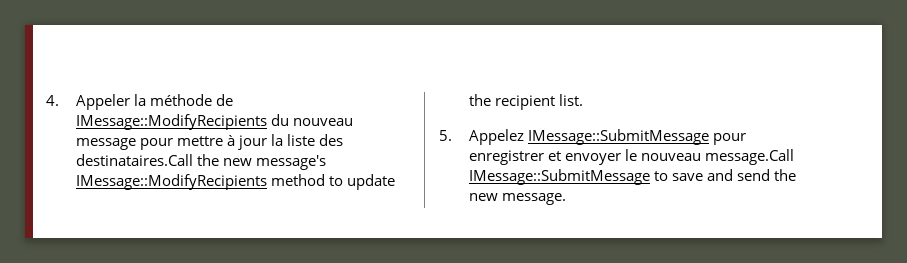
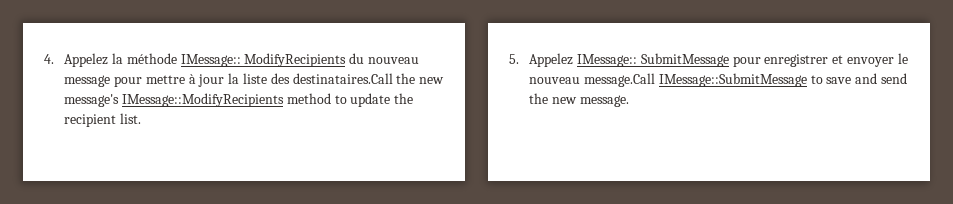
- 4. Appeler la méthode de IMessage::ModifyRecipients du nouveau message pour mettre à jour la liste des destinataires.Call the new message's IMessage::ModifyRecipients method to update the recipient list.
+ 4. Appelez la méthode IMessage:: ModifyRecipients du nouveau message pour mettre à jour la liste des destinataires.Call the new message's IMessage::ModifyRecipients method to update the recipient list.
- 5. Appelez IMessage::SubmitMessage pour enregistrer et envoyer le nouveau message.Call IMessage::SubmitMessage to save and send the new message.
+ 5. Appelez IMessage:: SubmitMessage pour enregistrer et envoyer le nouveau message.Call IMessage::SubmitMessage to save and send the new message.

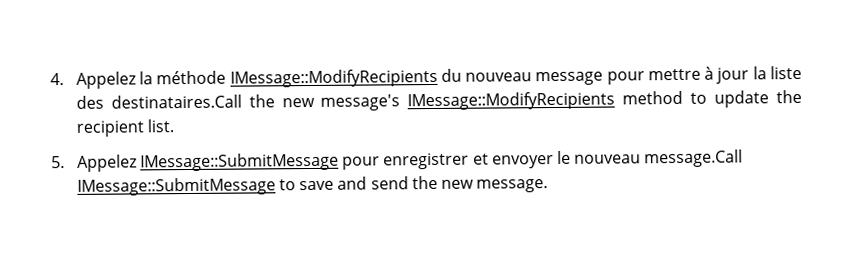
- 4. Appelez la méthode IMessage:: ModifyRecipients du nouveau message pour mettre à jour la liste des destinataires.Call the new message's IMessage::ModifyRecipients method to update the recipient list.
+ 4. Appelez la méthode IMessage::ModifyRecipients du nouveau message pour mettre à jour la liste des destinataires.Call the new message's IMessage::ModifyRecipients method to update the recipient list.
- 5. Appelez IMessage:: SubmitMessage pour enregistrer et envoyer le nouveau message.Call IMessage::SubmitMessage to save and send the new message.
+ 5. Appelez IMessage::SubmitMessage pour enregistrer et envoyer le nouveau message.Call IMessage::SubmitMessage to save and send the new message.

